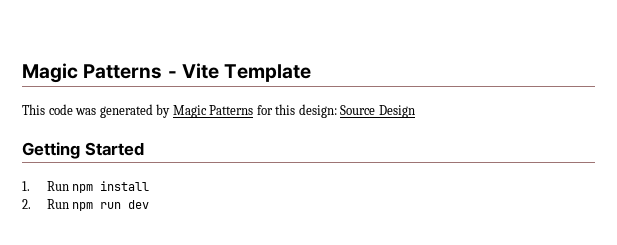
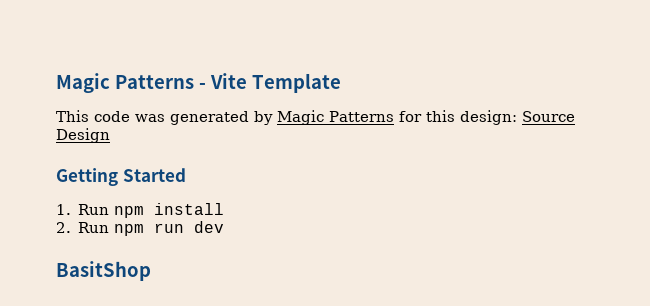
+ BasitShop

